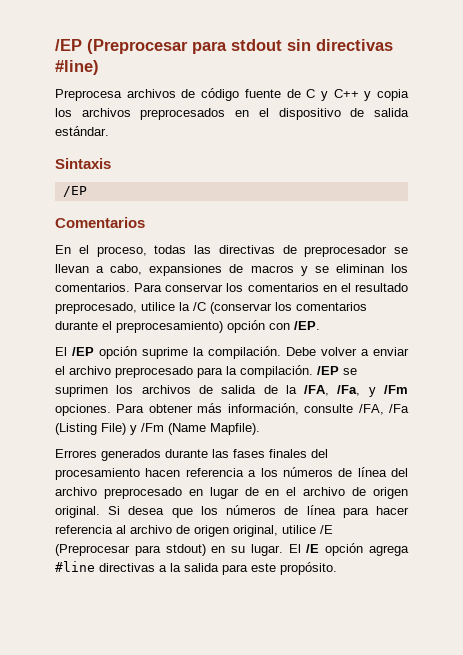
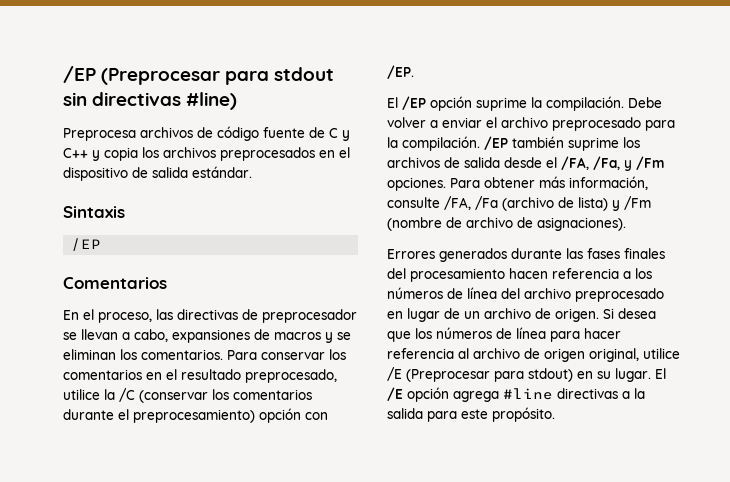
- En el proceso, todas las directivas de preprocesador se llevan a cabo, expansiones de macros y se eliminan los comentarios.
+ En el proceso, las directivas de preprocesador se llevan a cabo, expansiones de macros y se eliminan los comentarios.
- /EP se suprimen los archivos de salida de la /FA, /Fa, y /Fm opciones.
+ /EP también suprime los archivos de salida desde el /FA, /Fa, y /Fm opciones.
- Para obtener más información, consulte /FA, /Fa (Listing File) y /Fm (Name Mapfile).
+ Para obtener más información, consulte /FA, /Fa (archivo de lista) y /Fm (nombre de archivo de asignaciones).
- Errores generados durante las fases finales del procesamiento hacen referencia a los números de línea del archivo preprocesado en lugar de en el archivo de origen original.
+ Errores generados durante las fases finales del procesamiento hacen referencia a los números de línea del archivo preprocesado en lugar de un archivo de origen.

